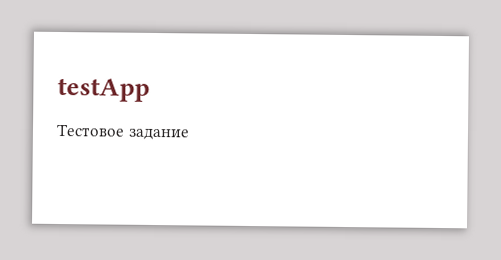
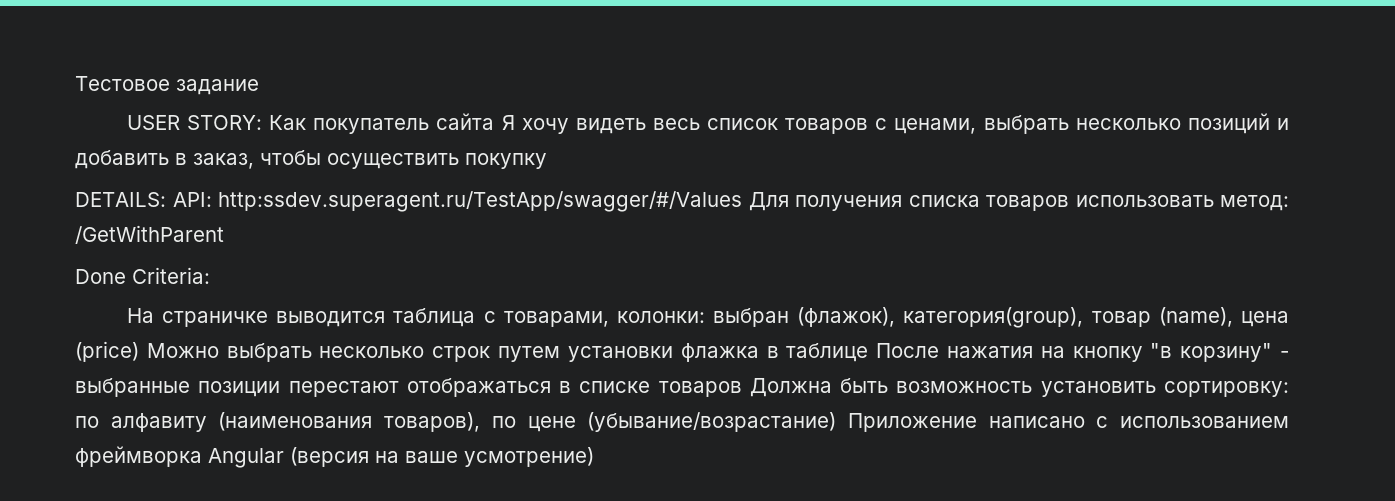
- testApp
+ USER STORY: Как покупатель сайта Я хочу видеть весь список товаров с ценами, выбрать несколько позиций и добавить в заказ, чтобы осуществить покупку
+ DETAILS: API: http:ssdev.superagent.ru/TestApp/swagger/#/Values Для получения списка товаров использовать метод: /GetWithParent
+ Done Criteria:
+ На страничке выводится таблица с товарами, колонки: выбран (флажок), категория(group), товар (name), цена (price) Можно выбрать несколько строк путем установки флажка в таблице После нажатия на кнопку "в корзину" - выбранные позиции перестают отображаться в списке товаров Должна быть возможность установить сортировку: по алфавиту (наименования товаров), по цене (убывание/возрастание) Приложение написано с использованием фреймворка Angular (версия на ваше усмотрение)

